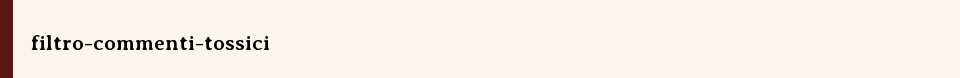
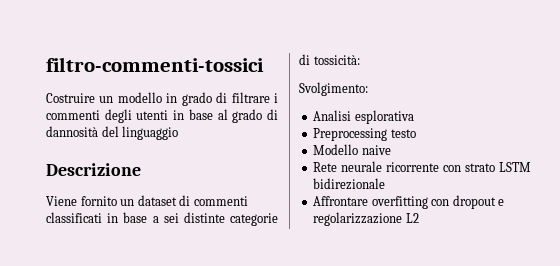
+ Costruire un modello in grado di filtrare i commenti degli utenti in base al grado di dannosità del linguaggio
+ Descrizione
+ Viene fornito un dataset di commenti classificati in base a sei distinte categorie di tossicità:
+ Svolgimento:
+ Analisi esplorativa
+ Preprocessing testo
+ Modello naive
+ Rete neurale ricorrente con strato LSTM bidirezionale
+ Affrontare overfitting con dropout e regolarizzazione L2

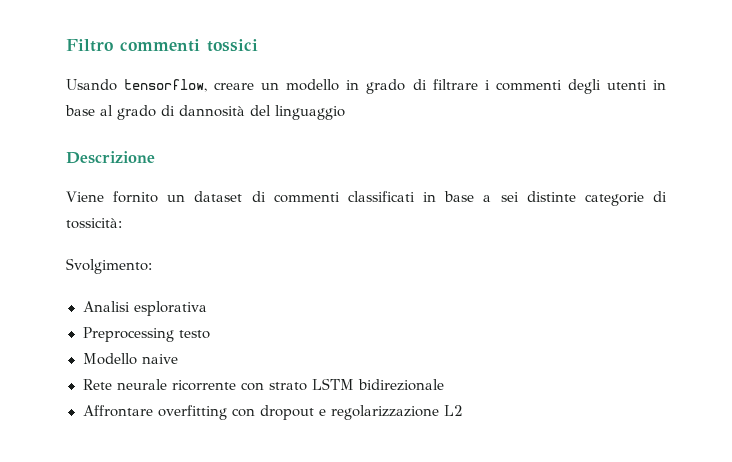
- filtro-commenti-tossici
- Costruire un modello in grado di filtrare i commenti degli utenti in base al grado di dannosità del linguaggio
+ Filtro commenti tossici
+ Usando tensorflow, creare un modello in grado di filtrare i commenti degli utenti in base al grado di dannosità del linguaggio

